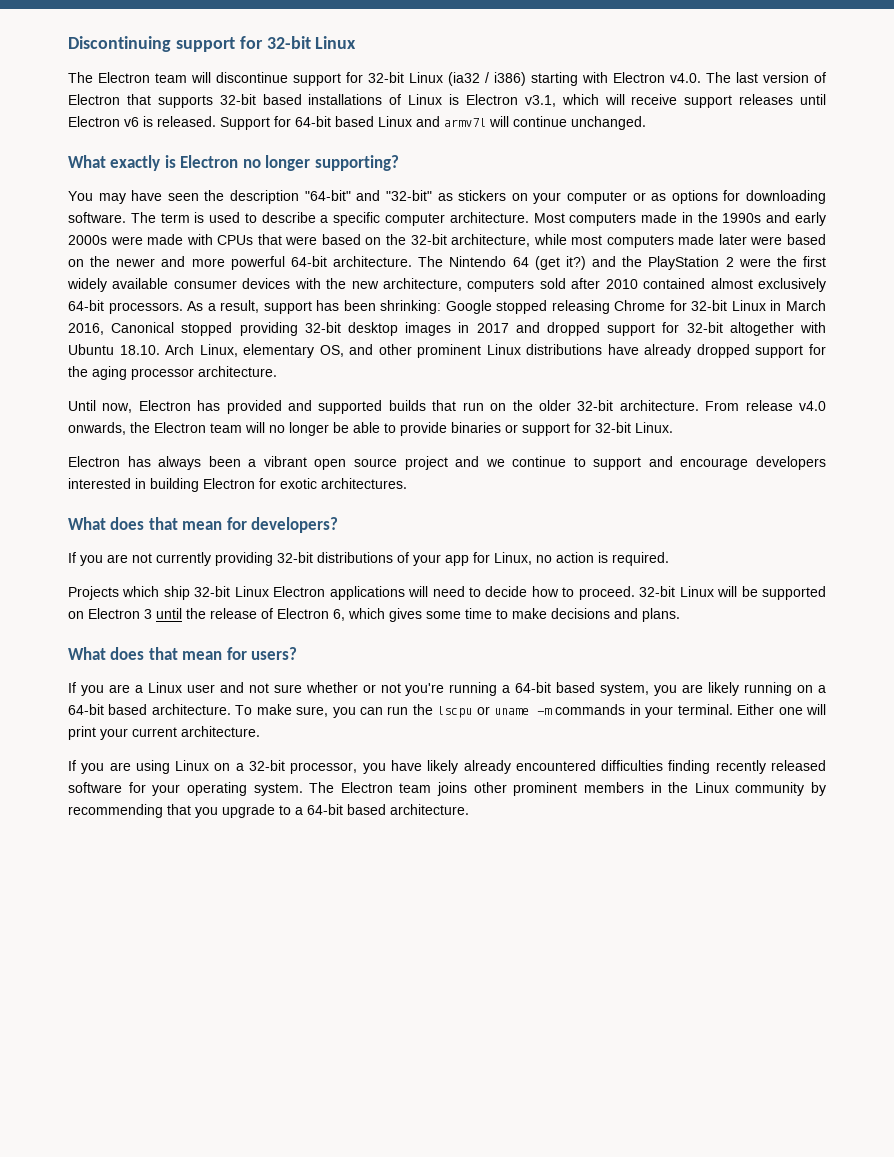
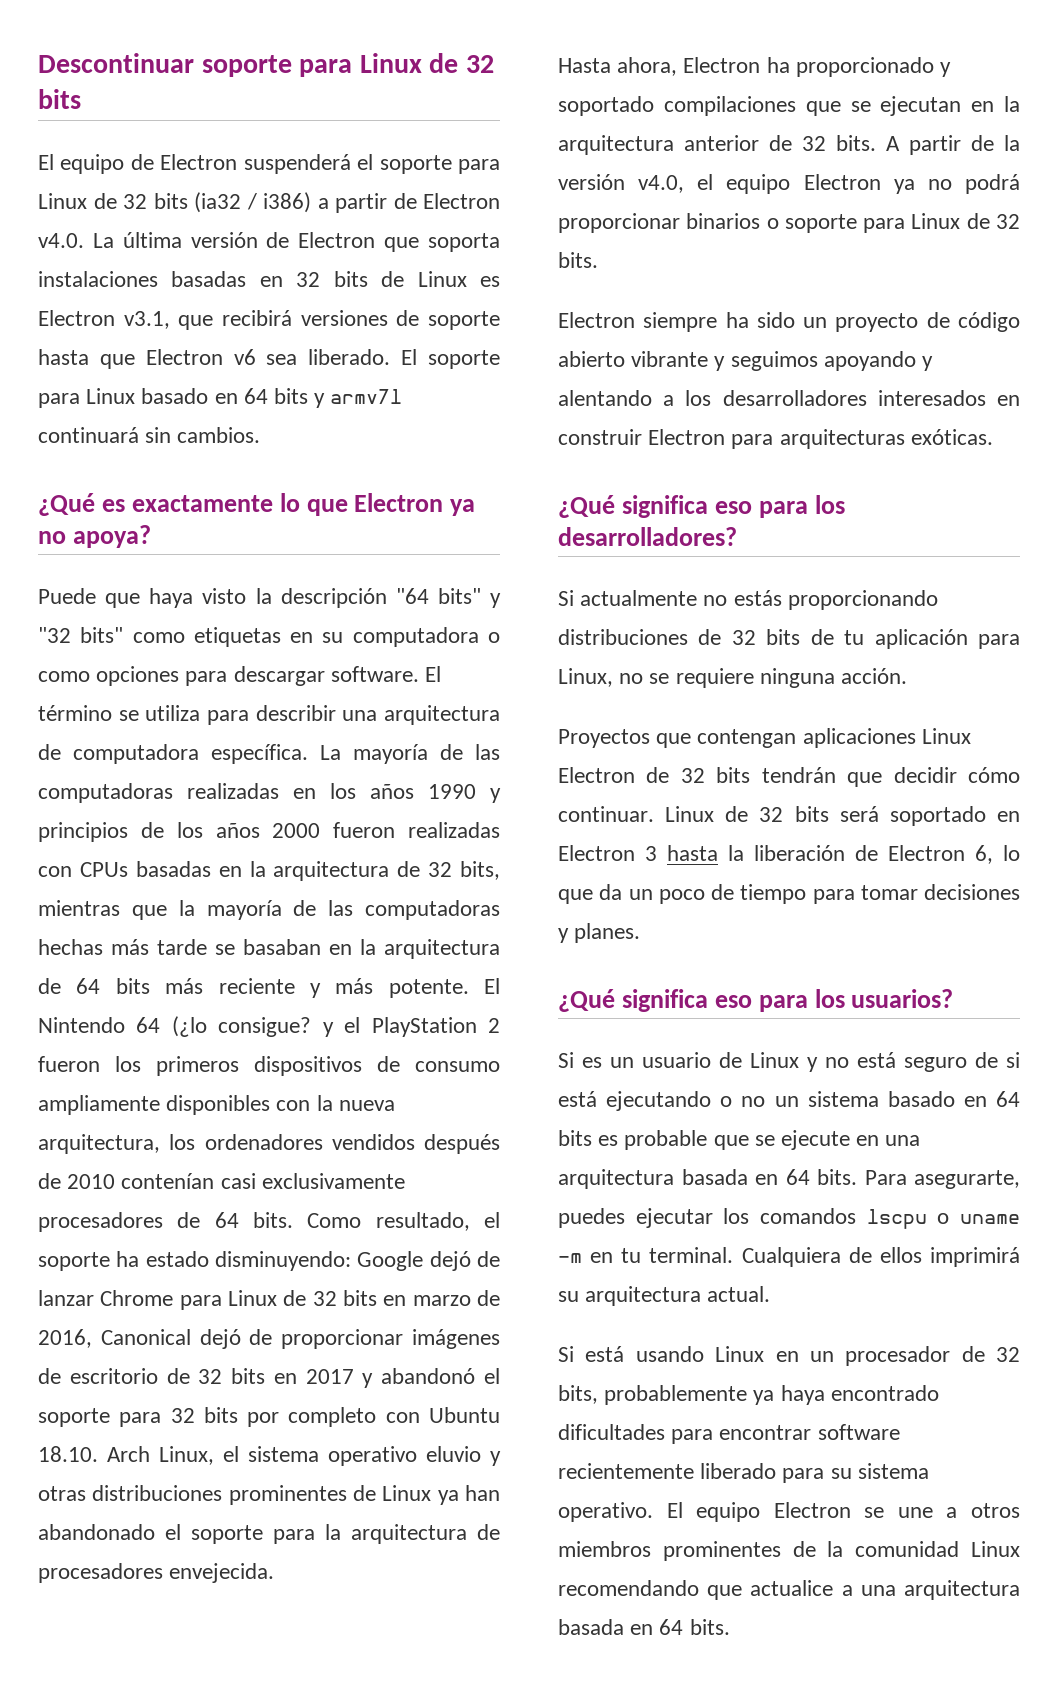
- Discontinuing support for 32-bit Linux
- The Electron team will discontinue support for 32-bit Linux (ia32 / i386) starting with Electron v4.0. The last version of Electron that supports 32-bit based installations of Linux is Electron v3.1, which will receive support releases until Electron v6 is released. Support for 64-bit based Linux and armv7l will continue unchanged.
- What exactly is Electron no longer supporting?
- You may have seen the description "64-bit" and "32-bit" as stickers on your computer or as options for downloading software. The term is used to describe a specific computer architecture. Most computers made in the 1990s and early 2000s were made with CPUs that were based on the 32-bit architecture, while most computers made later were based on the newer and more powerful 64-bit architecture. The Nintendo 64 (get it?) and the PlayStation 2 were the first widely available consumer devices with the new architecture, computers sold after 2010 contained almost exclusively 64-bit processors. As a result, support has been shrinking: Google stopped releasing Chrome for 32-bit Linux in March 2016, Canonical stopped providing 32-bit desktop images in 2017 and dropped support for 32-bit altogether with Ubuntu 18.10. Arch Linux, elementary OS, and other prominent Linux distributions have already dropped support for the aging processor architecture.
- Until now, Electron has provided and supported builds that run on the older 32-bit architecture. From release v4.0 onwards, the Electron team will no longer be able to provide binaries or support for 32-bit Linux.
- Electron has always been a vibrant open source project and we continue to support and encourage developers interested in building Electron for exotic architectures.
- What does that mean for developers?
- If you are not currently providing 32-bit distributions of your app for Linux, no action is required.
- Projects which ship 32-bit Linux Electron applications will need to decide how to proceed. 32-bit Linux will be supported on Electron 3 until the release of Electron 6, which gives some time to make decisions and plans.
- What does that mean for users?
- If you are a Linux user and not sure whether or not you're running a 64-bit based system, you are likely running on a 64-bit based architecture. To make sure, you can run the lscpu or uname -m commands in your terminal. Either one will print your current architecture.
- If you are using Linux on a 32-bit processor, you have likely already encountered difficulties finding recently released software for your operating system. The Electron team joins other prominent members in the Linux community by recommending that you upgrade to a 64-bit based architecture.
+ Descontinuar soporte para Linux de 32 bits
+ El equipo de Electron suspenderá el soporte para Linux de 32 bits (ia32 / i386) a partir de Electron v4.0. La última versión de Electron que soporta instalaciones basadas en 32 bits de Linux es Electron v3.1, que recibirá versiones de soporte hasta que Electron v6 sea liberado. El soporte para Linux basado en 64 bits y armv7l continuará sin cambios.
+ ¿Qué es exactamente lo que Electron ya no apoya?
+ Puede que haya visto la descripción "64 bits" y "32 bits" como etiquetas en su computadora o como opciones para descargar software. El término se utiliza para describir una arquitectura de computadora específica. La mayoría de las computadoras realizadas en los años 1990 y principios de los años 2000 fueron realizadas con CPUs basadas en la arquitectura de 32 bits, mientras que la mayoría de las computadoras hechas más tarde se basaban en la arquitectura de 64 bits más reciente y más potente. El Nintendo 64 (¿lo consigue? y el PlayStation 2 fueron los primeros dispositivos de consumo ampliamente disponibles con la nueva arquitectura, los ordenadores vendidos después de 2010 contenían casi exclusivamente procesadores de 64 bits. Como resultado, el soporte ha estado disminuyendo: Google dejó de lanzar Chrome para Linux de 32 bits en marzo de 2016, Canonical dejó de proporcionar imágenes de escritorio de 32 bits en 2017 y abandonó el soporte para 32 bits por completo con Ubuntu 18.10. Arch Linux, el sistema operativo eluvio y otras distribuciones prominentes de Linux ya han abandonado el soporte para la arquitectura de procesadores envejecida.
+ Hasta ahora, Electron ha proporcionado y soportado compilaciones que se ejecutan en la arquitectura anterior de 32 bits. A partir de la versión v4.0, el equipo Electron ya no podrá proporcionar binarios o soporte para Linux de 32 bits.
+ Electron siempre ha sido un proyecto de código abierto vibrante y seguimos apoyando y alentando a los desarrolladores interesados en construir Electron para arquitecturas exóticas.
+ ¿Qué significa eso para los desarrolladores?
+ Si actualmente no estás proporcionando distribuciones de 32 bits de tu aplicación para Linux, no se requiere ninguna acción.
+ Proyectos que contengan aplicaciones Linux Electron de 32 bits tendrán que decidir cómo continuar. Linux de 32 bits será soportado en Electron 3 hasta la liberación de Electron 6, lo que da un poco de tiempo para tomar decisiones y planes.
+ ¿Qué significa eso para los usuarios?
+ Si es un usuario de Linux y no está seguro de si está ejecutando o no un sistema basado en 64 bits es probable que se ejecute en una arquitectura basada en 64 bits. Para asegurarte, puedes ejecutar los comandos lscpu o uname -m en tu terminal. Cualquiera de ellos imprimirá su arquitectura actual.
+ Si está usando Linux en un procesador de 32 bits, probablemente ya haya encontrado dificultades para encontrar software recientemente liberado para su sistema operativo. El equipo Electron se une a otros miembros prominentes de la comunidad Linux recomendando que actualice a una arquitectura basada en 64 bits.

